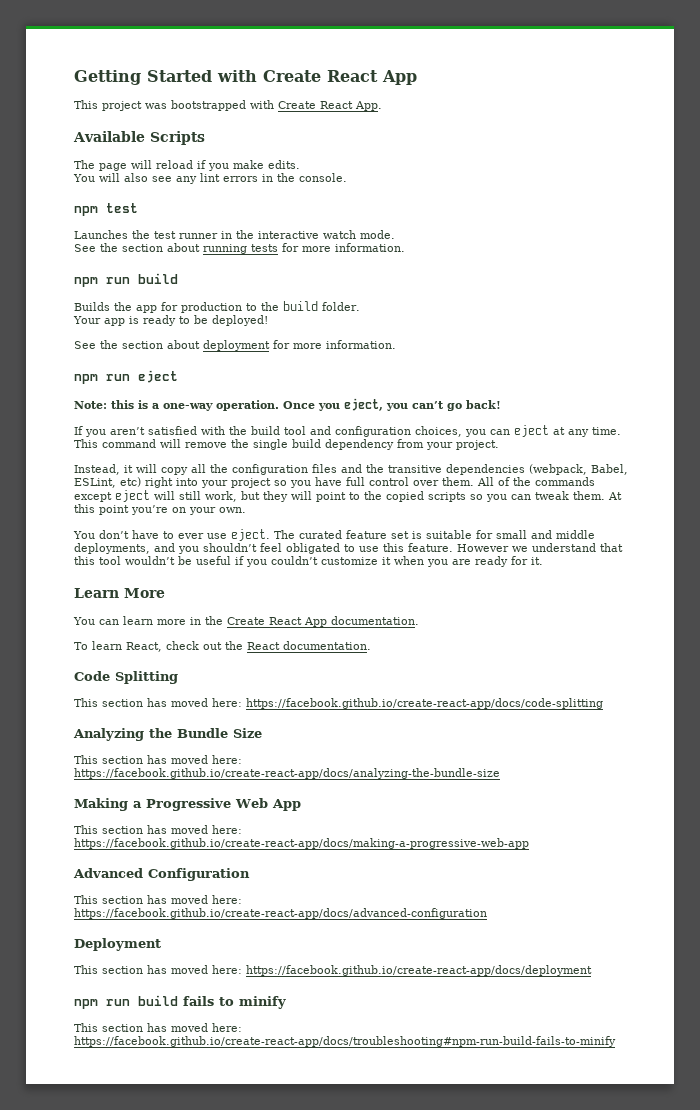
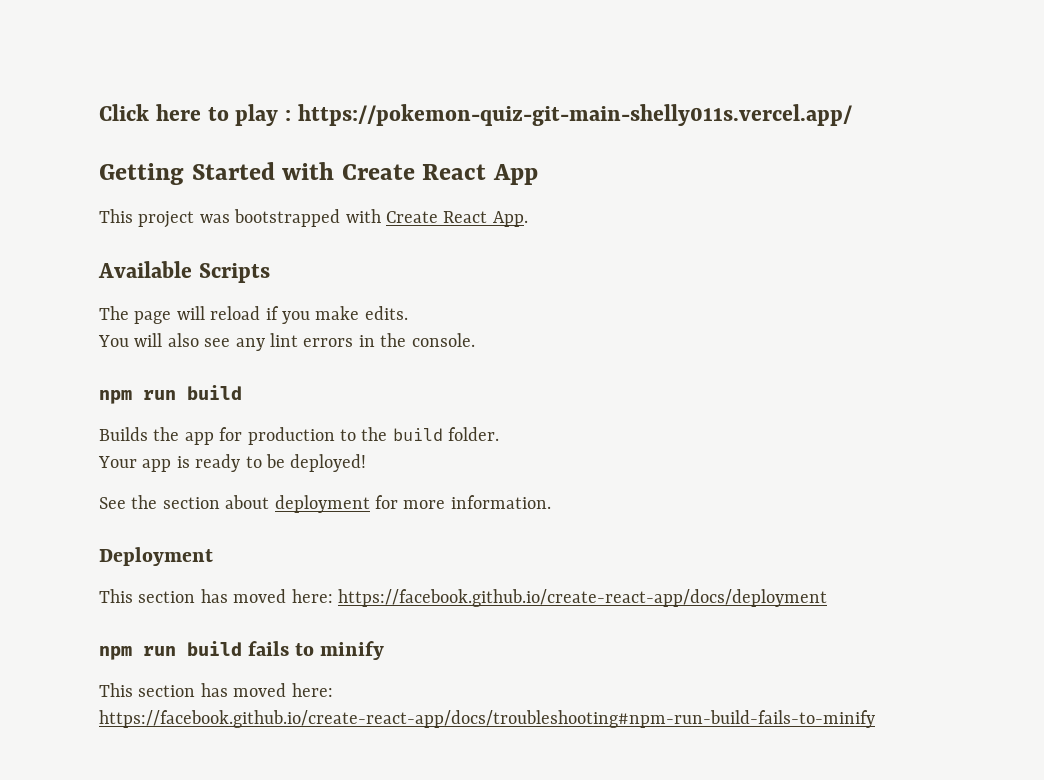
+ Click here to play : https://pokemon-quiz-git-main-shelly011s.vercel.app/
- npm test
- Launches the test runner in the interactive watch mode.
- See the section about running tests for more information.
- npm run eject
- Note: this is a one-way operation. Once you eject, you can’t go back!
- If you aren’t satisfied with the build tool and configuration choices, you can eject at any time. This command will remove the single build dependency from your project.
- Instead, it will copy all the configuration files and the transitive dependencies (webpack, Babel, ESLint, etc) right into your project so you have full control over them. All of the commands except eject will still work, but they will point to the copied scripts so you can tweak them. At this point you’re on your own.
- You don’t have to ever use eject. The curated feature set is suitable for small and middle deployments, and you shouldn’t feel obligated to use this feature. However we understand that this tool wouldn’t be useful if you couldn’t customize it when you are ready for it.
- Learn More
- You can learn more in the Create React App documentation.
- To learn React, check out the React documentation.
- Code Splitting
- This section has moved here: https://facebook.github.io/create-react-app/docs/code-splitting
- Analyzing the Bundle Size
- This section has moved here: https://facebook.github.io/create-react-app/docs/analyzing-the-bundle-size
- Making a Progressive Web App
- This section has moved here: https://facebook.github.io/create-react-app/docs/making-a-progressive-web-app
- Advanced Configuration
- This section has moved here: https://facebook.github.io/create-react-app/docs/advanced-configuration

